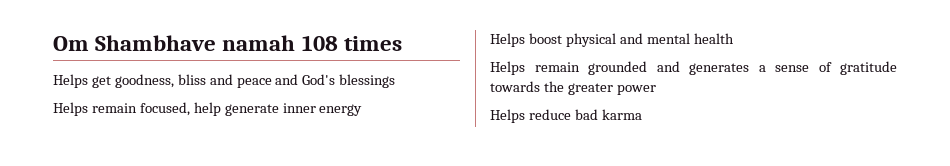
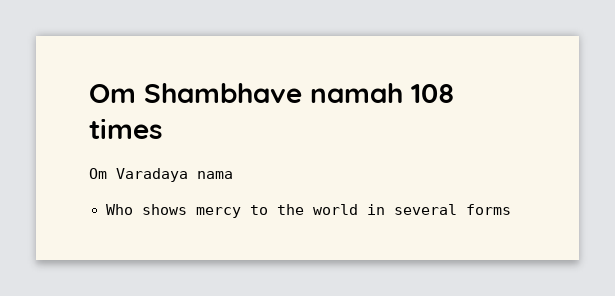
- Helps get goodness, bliss and peace and God's blessings
- Helps remain focused, help generate inner energy
- Helps boost physical and mental health
- Helps remain grounded and generates a sense of gratitude towards the greater power
- Helps reduce bad karma
+ Om Varadaya nama
+ Who shows mercy to the world in several forms

